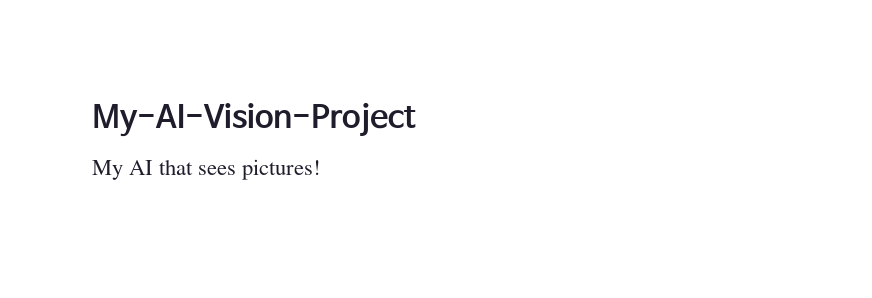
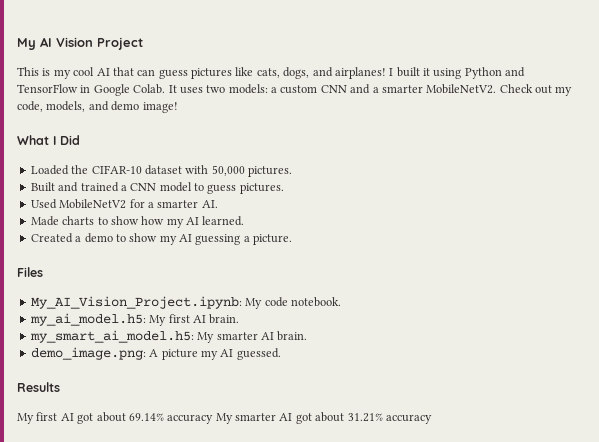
- My-AI-Vision-Project
- My AI that sees pictures!
+ My AI Vision Project
+ This is my cool AI that can guess pictures like cats, dogs, and airplanes! I built it using Python and TensorFlow in Google Colab. It uses two models: a custom CNN and a smarter MobileNetV2. Check out my code, models, and demo image!
+ What I Did
+ Loaded the CIFAR-10 dataset with 50,000 pictures.
+ Built and trained a CNN model to guess pictures.
+ Used MobileNetV2 for a smarter AI.
+ Made charts to show how my AI learned.
+ Created a demo to show my AI guessing a picture.
+ Files
+ My_AI_Vision_Project.ipynb: My code notebook.
+ my_ai_model.h5: My first AI brain.
+ my_smart_ai_model.h5: My smarter AI brain.
+ demo_image.png: A picture my AI guessed.
+ Results
+ My first AI got about 69.14% accuracy My smarter AI got about 31.21% accuracy

